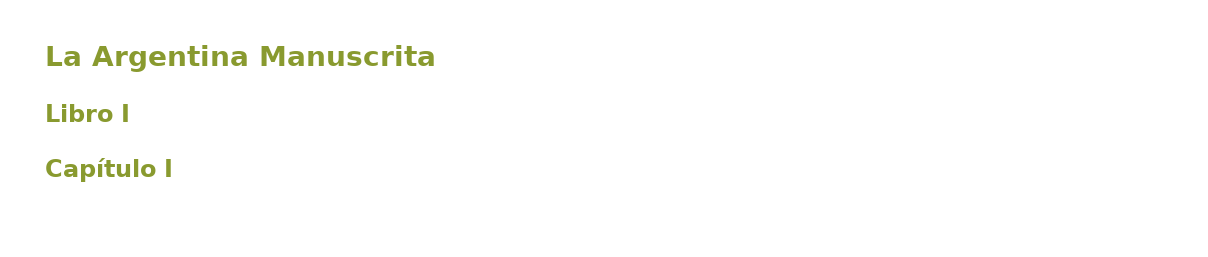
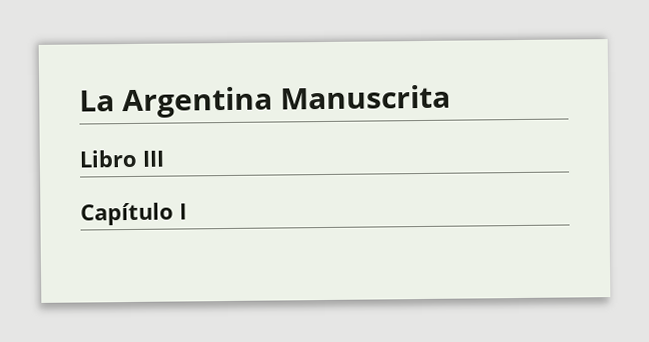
- Libro I
+ Libro III

